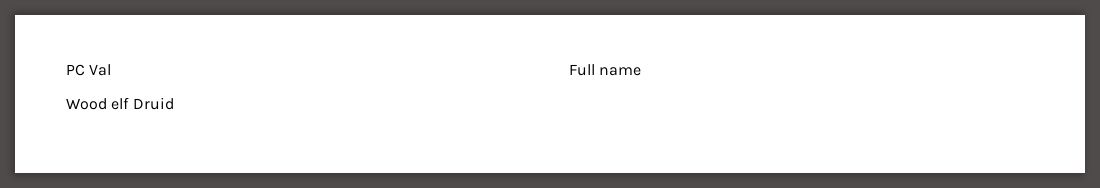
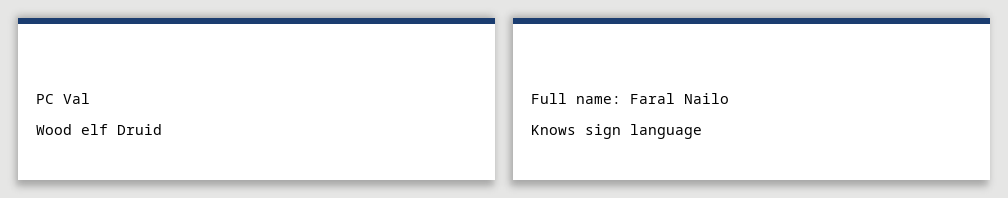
- Full name
+ Full name: Faral Nailo
+ Knows sign language

